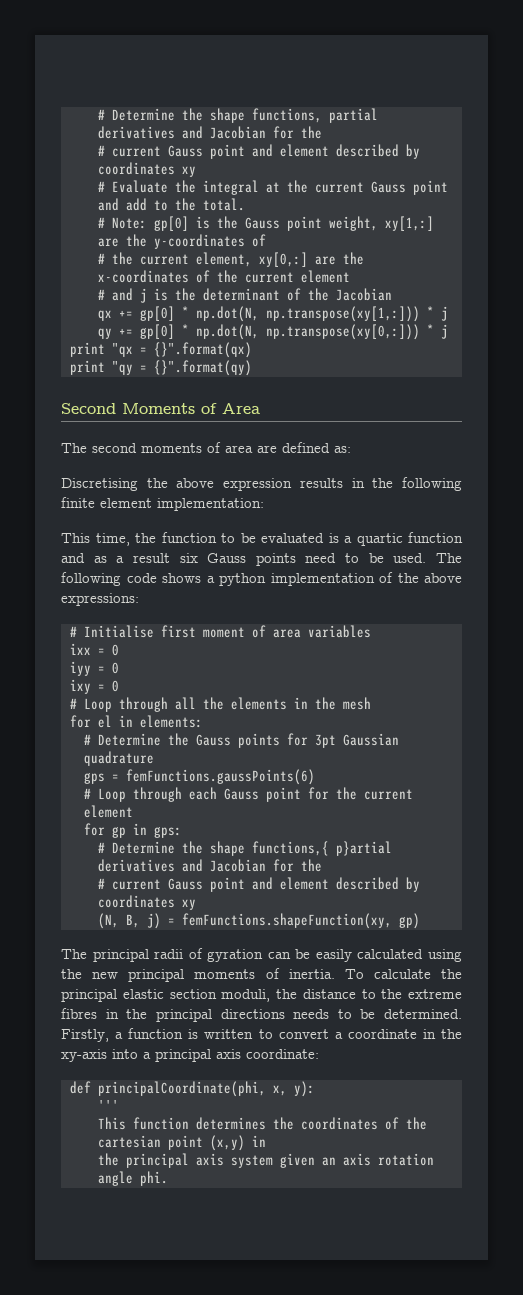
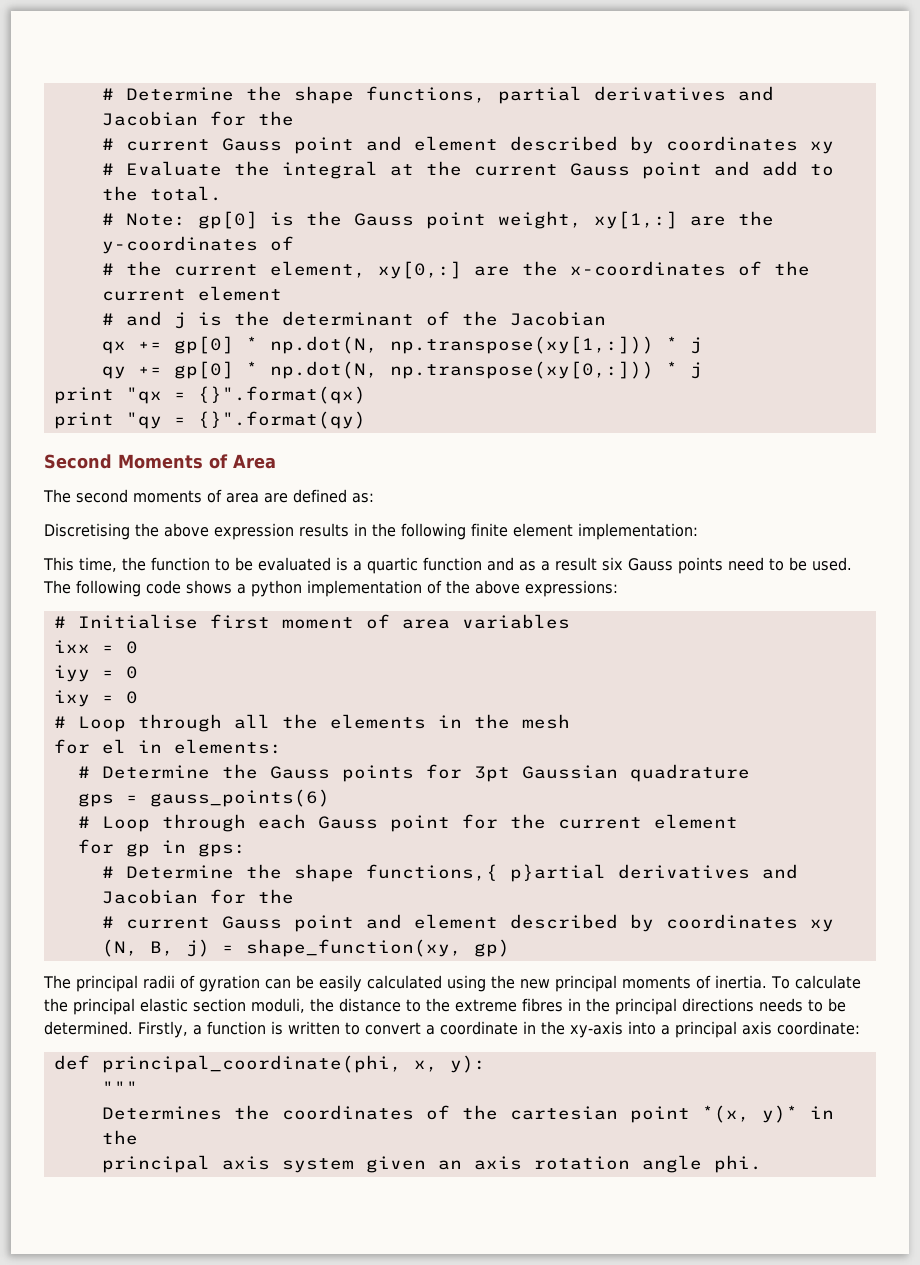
- gps = femFunctions.gaussPoints(6)
+ gps = gauss_points(6)
- (N, B, j) = femFunctions.shapeFunction(xy, gp)
+ (N, B, j) = shape_function(xy, gp)
- def principalCoordinate(phi, x, y):
+ def principal_coordinate(phi, x, y):
- '''
- This function determines the coordinates of the cartesian point (x,y) in
- the principal axis system given an axis rotation angle phi.
+ """
+ Determines the coordinates of the cartesian point *(x, y)* in the
+ principal axis system given an axis rotation angle phi.

